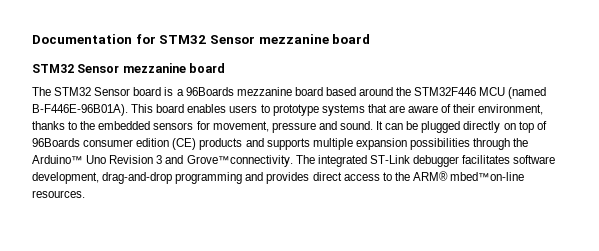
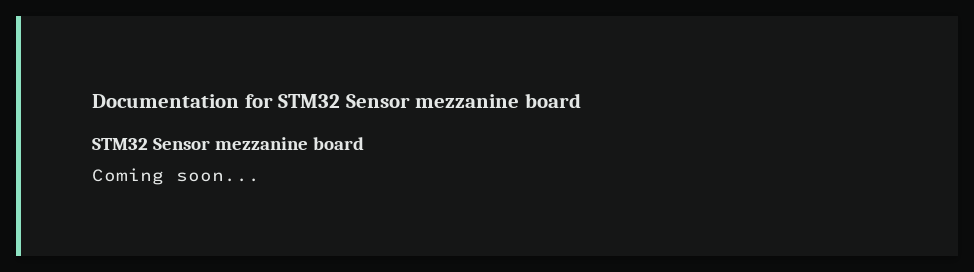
- The STM32 Sensor board is a 96Boards mezzanine board based around the STM32F446 MCU (named B-F446E-96B01A). This board enables users to prototype systems that are aware of their environment, thanks to the embedded sensors for movement, pressure and sound. It can be plugged directly on top of 96Boards consumer edition (CE) products and supports multiple expansion possibilities through the Arduino™ Uno Revision 3 and Grove™connectivity. The integrated ST-Link debugger facilitates software development, drag-and-drop programming and provides direct access to the ARM® mbed™on-line resources.
+ Coming soon...

